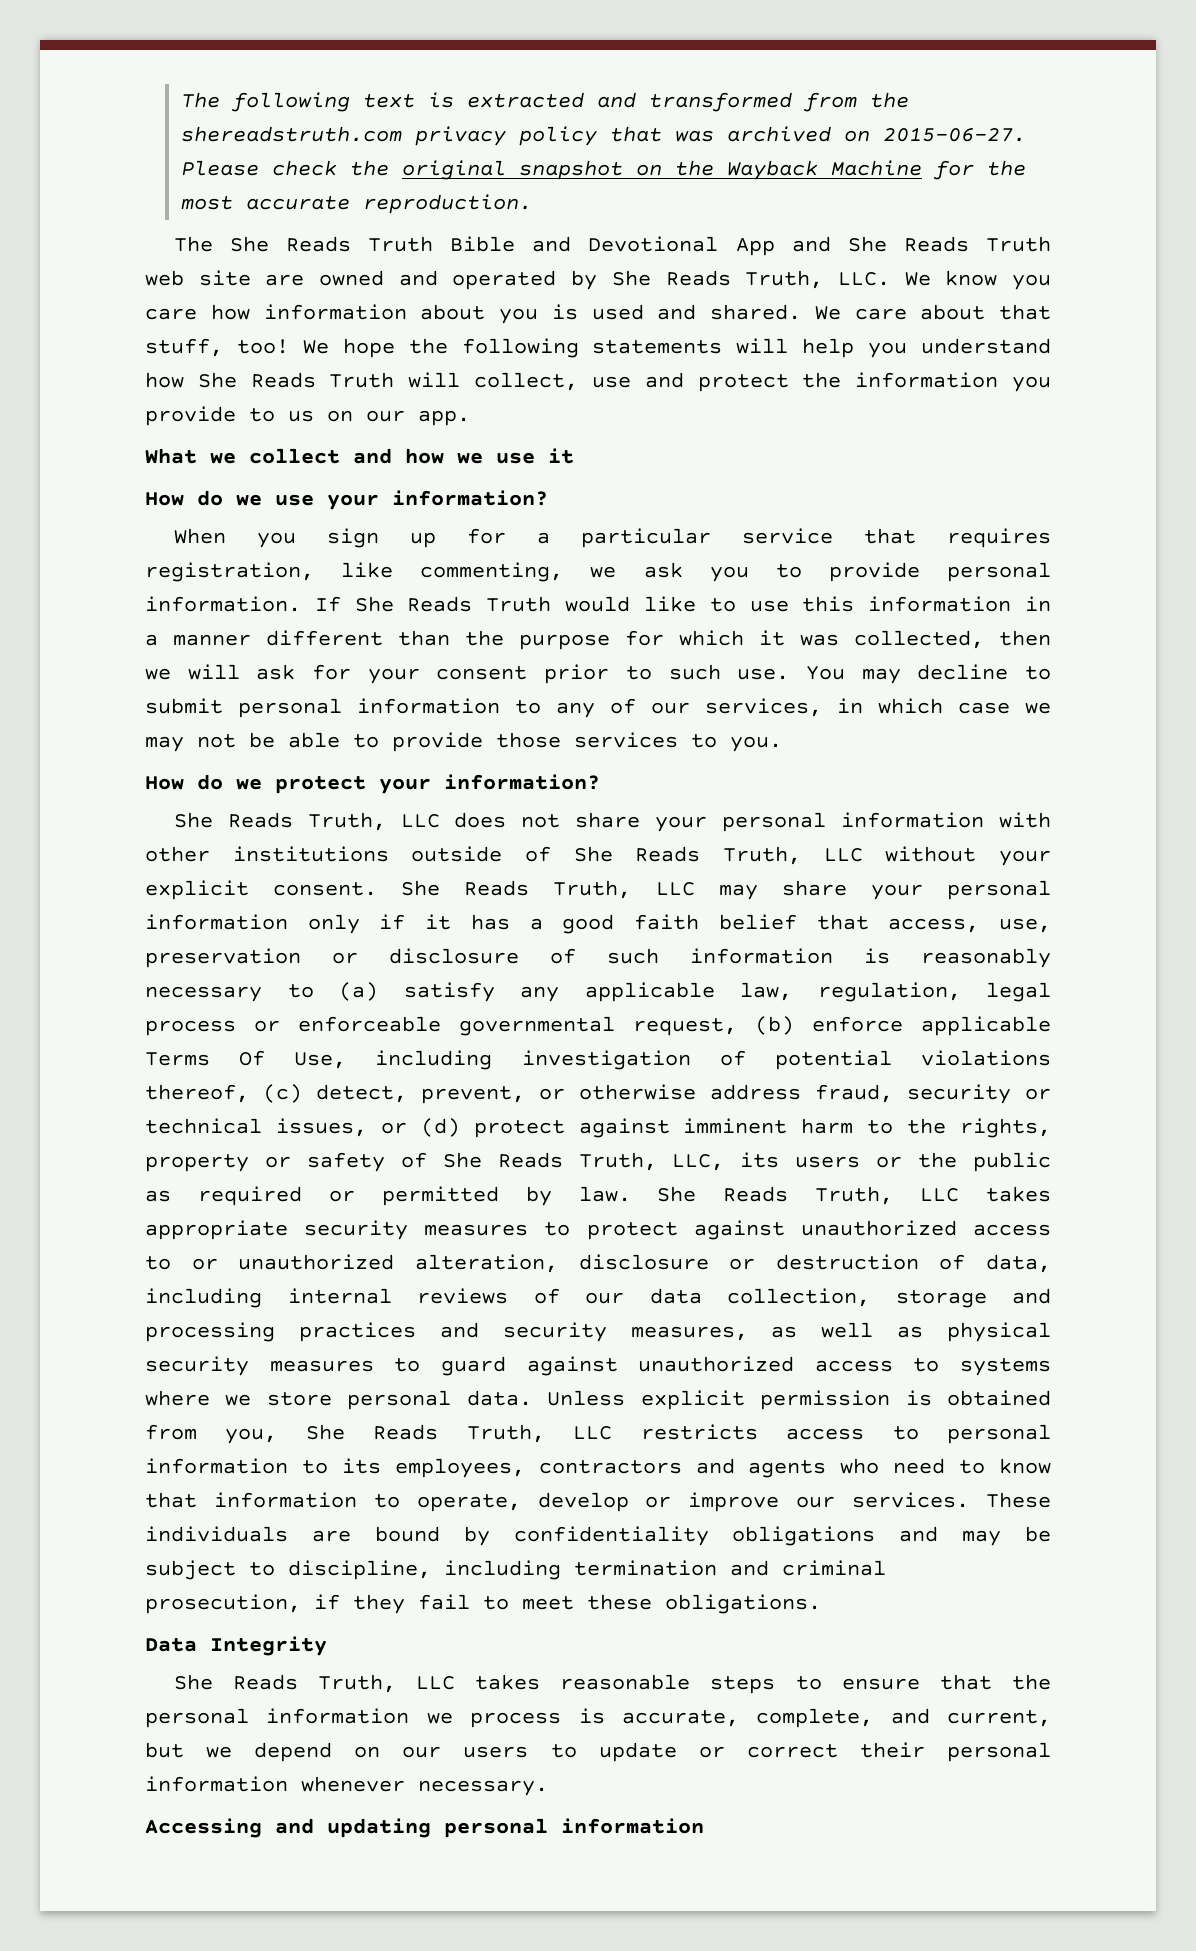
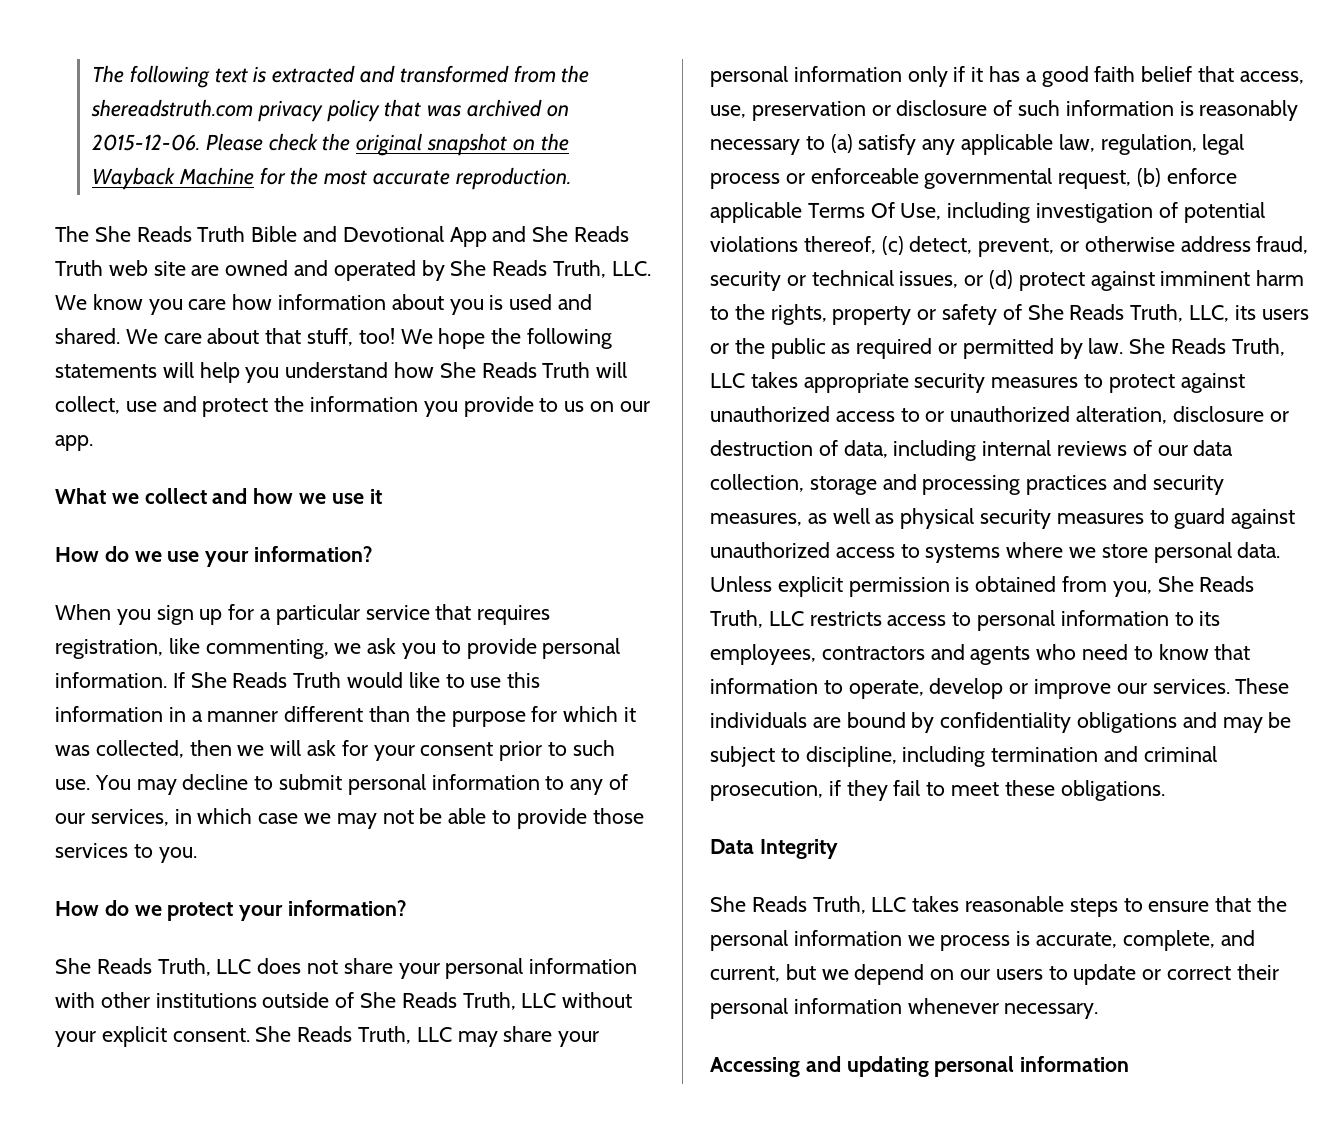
- The following text is extracted and transformed from the shereadstruth.com privacy policy that was archived on 2015-06-27.
+ The following text is extracted and transformed from the shereadstruth.com privacy policy that was archived on 2015-12-06.

